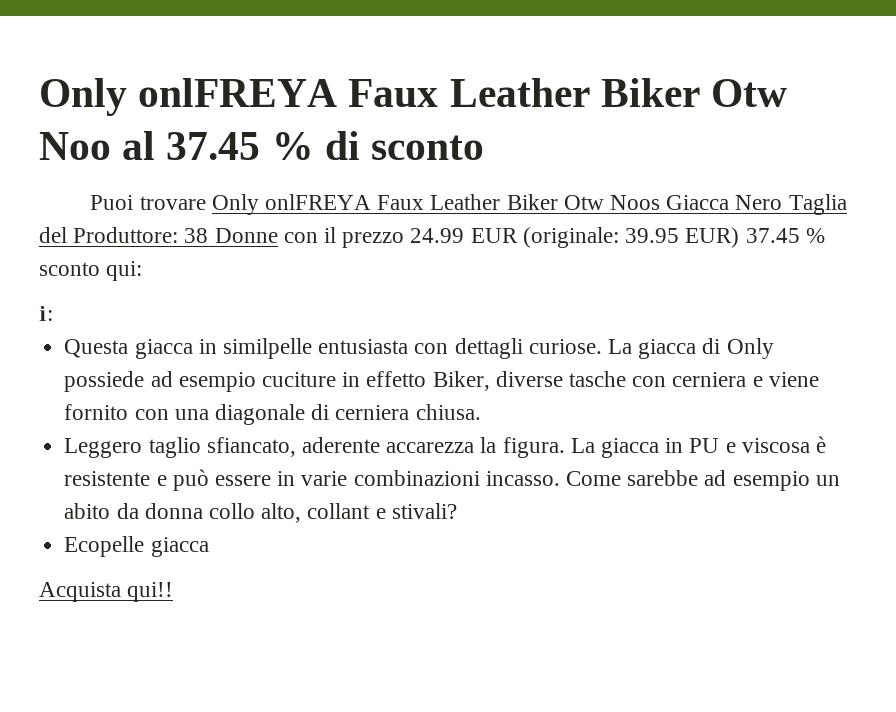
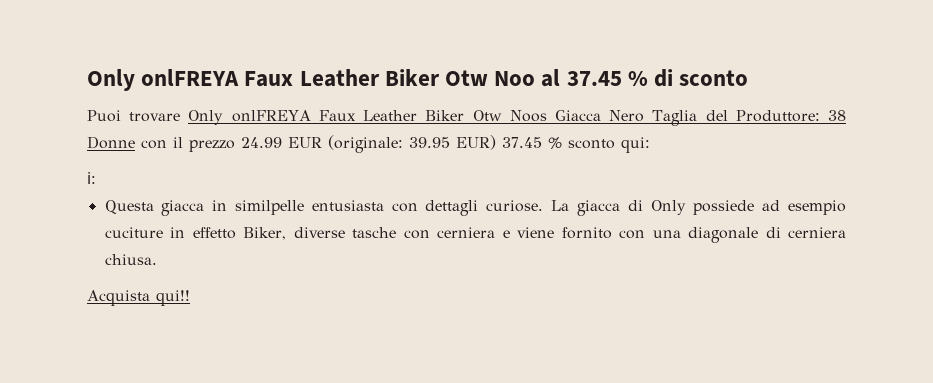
- Leggero taglio sfiancato, aderente accarezza la figura. La giacca in PU e viscosa è resistente e può essere in varie combinazioni incasso. Come sarebbe ad esempio un abito da donna collo alto, collant e stivali?
- Ecopelle giacca

